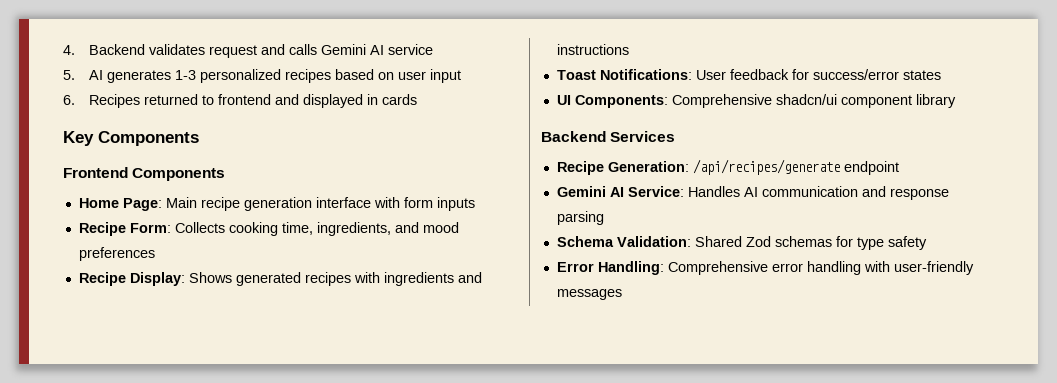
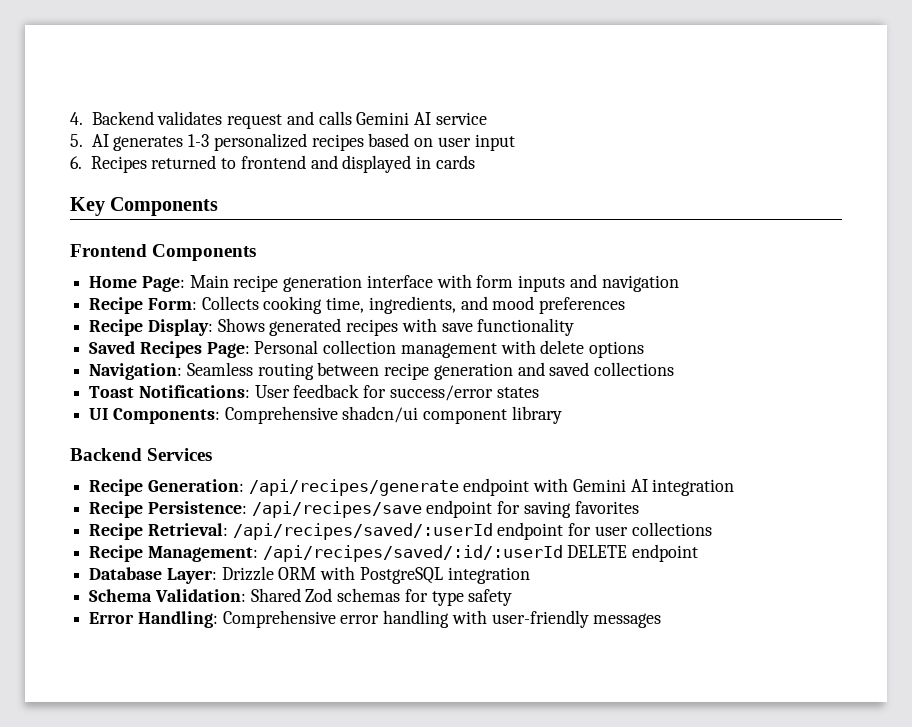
- Home Page: Main recipe generation interface with form inputs
+ Home Page: Main recipe generation interface with form inputs and navigation
- Recipe Display: Shows generated recipes with ingredients and instructions
+ Recipe Display: Shows generated recipes with save functionality
+ Saved Recipes Page: Personal collection management with delete options
+ Navigation: Seamless routing between recipe generation and saved collections
- Recipe Generation: /api/recipes/generate endpoint
- Gemini AI Service: Handles AI communication and response parsing
+ Recipe Generation: /api/recipes/generate endpoint with Gemini AI integration
+ Recipe Persistence: /api/recipes/save endpoint for saving favorites
+ Recipe Retrieval: /api/recipes/saved/:userId endpoint for user collections
+ Recipe Management: /api/recipes/saved/:id/:userId DELETE endpoint
+ Database Layer: Drizzle ORM with PostgreSQL integration

